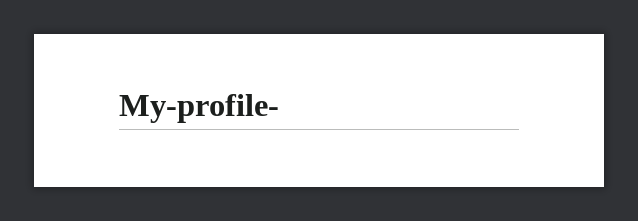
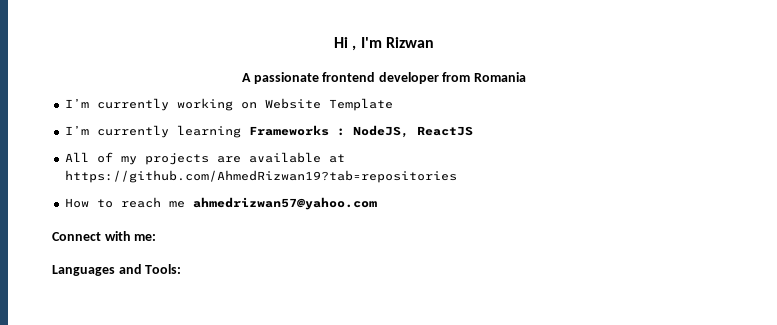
- My-profile-
+ Hi , I'm Rizwan
+ A passionate frontend developer from Romania
+ I’m currently working on Website Template
+ I’m currently learning Frameworks : NodeJS, ReactJS
+ All of my projects are available at https://github.com/AhmedRizwan19?tab=repositories
+ How to reach me ahmedrizwan57@yahoo.com
+ Connect with me:
+ Languages and Tools:

